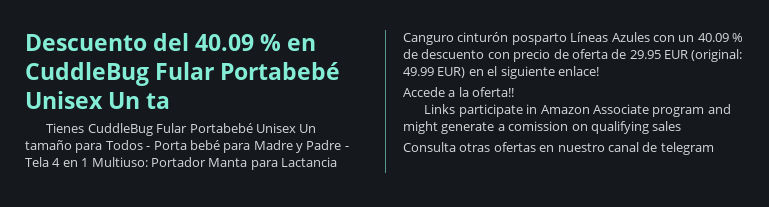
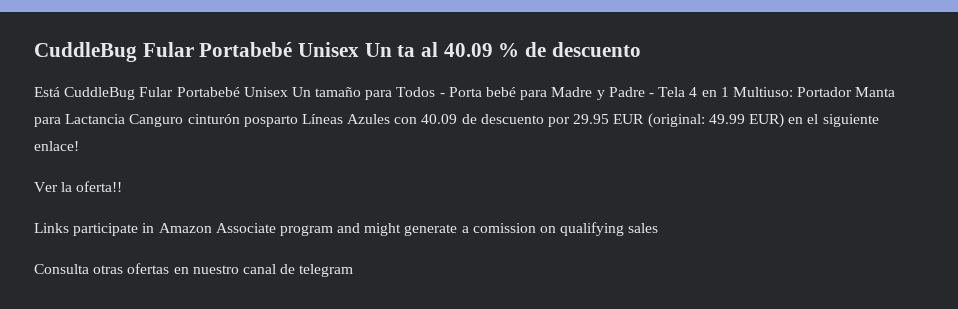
- Descuento del 40.09 % en CuddleBug Fular Portabebé Unisex Un ta
- Tienes CuddleBug Fular Portabebé Unisex Un tamaño para Todos - Porta bebé para Madre y Padre - Tela 4 en 1 Multiuso: Portador Manta para Lactancia Canguro cinturón posparto Líneas Azules con un 40.09 % de descuento con precio de oferta de 29.95 EUR (original: 49.99 EUR) en el siguiente enlace!
+ CuddleBug Fular Portabebé Unisex Un ta al 40.09 % de descuento
+ Está CuddleBug Fular Portabebé Unisex Un tamaño para Todos - Porta bebé para Madre y Padre - Tela 4 en 1 Multiuso: Portador Manta para Lactancia Canguro cinturón posparto Líneas Azules con 40.09 de descuento por 29.95 EUR (original: 49.99 EUR) en el siguiente enlace!
- Accede a la oferta!!
+ Ver la oferta!!

